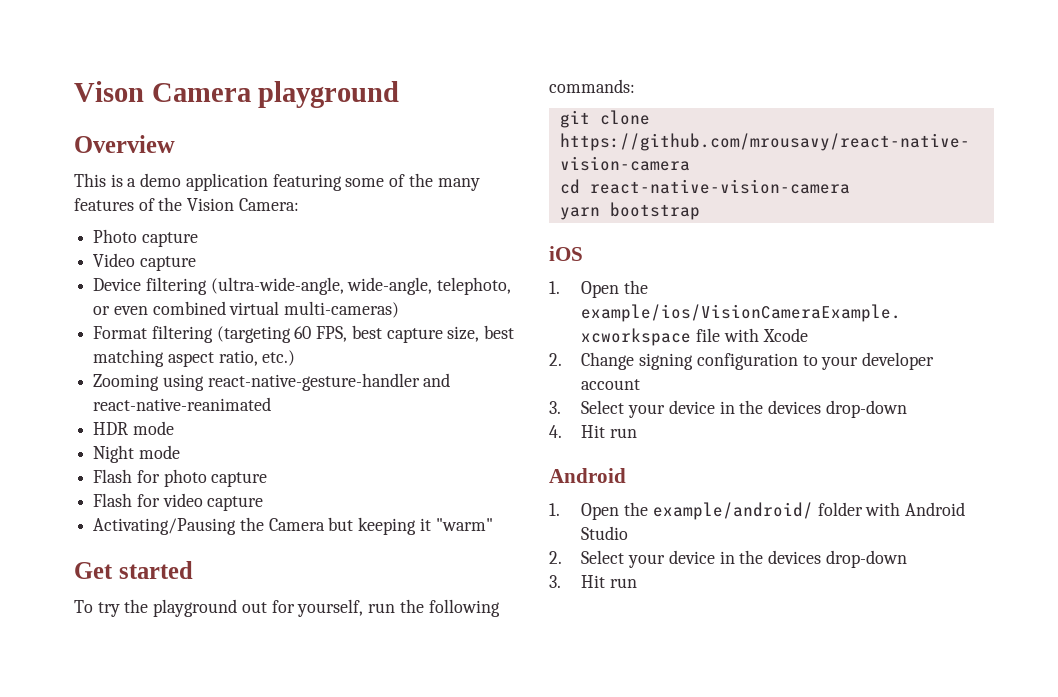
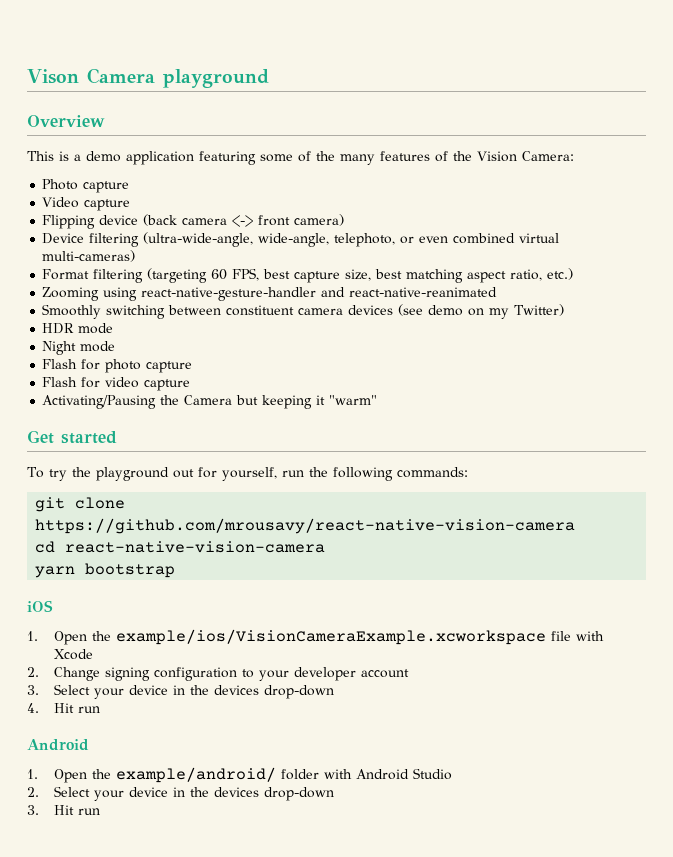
+ Flipping device (back camera <-> front camera)
+ Smoothly switching between constituent camera devices (see demo on my Twitter)

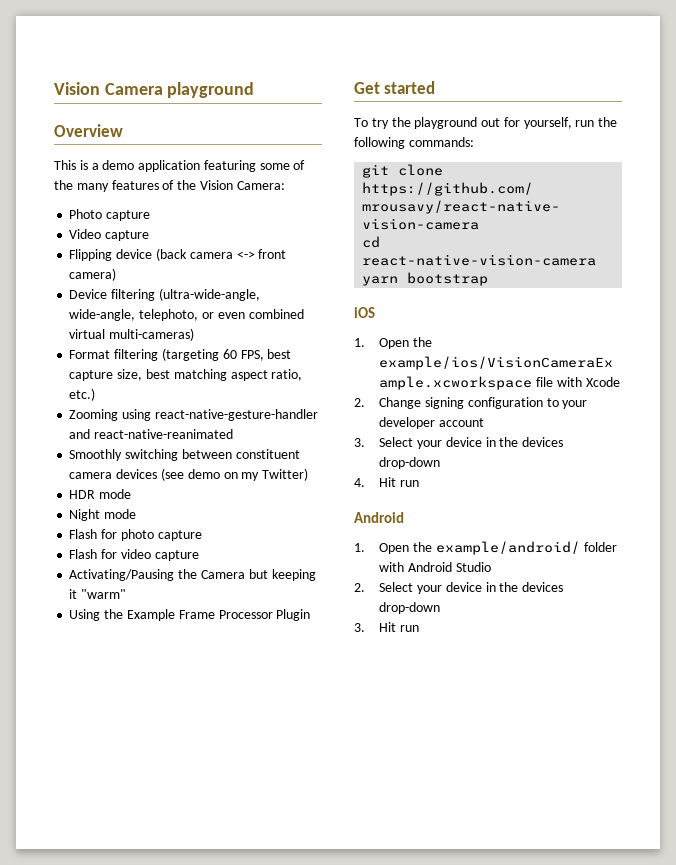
- Vison Camera playground
+ Vision Camera playground
+ Using the Example Frame Processor Plugin

